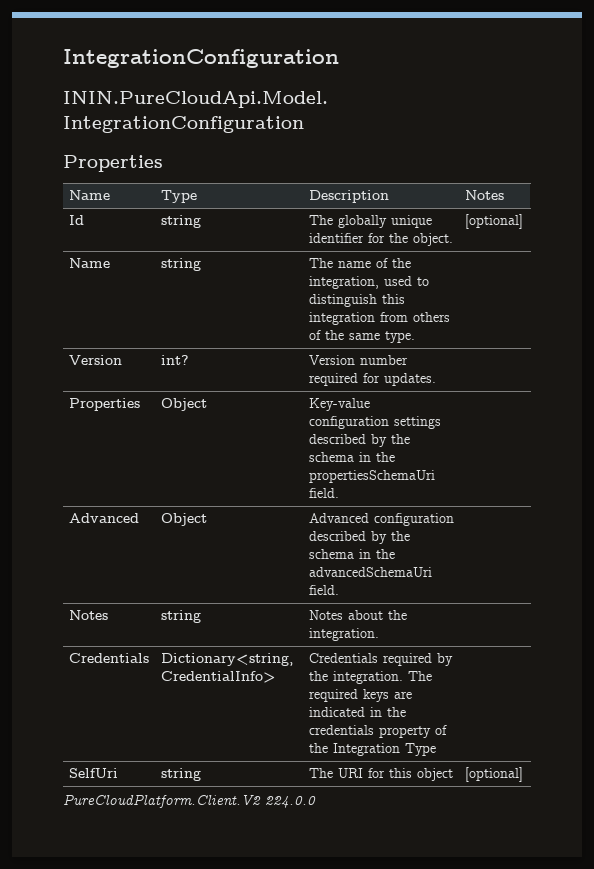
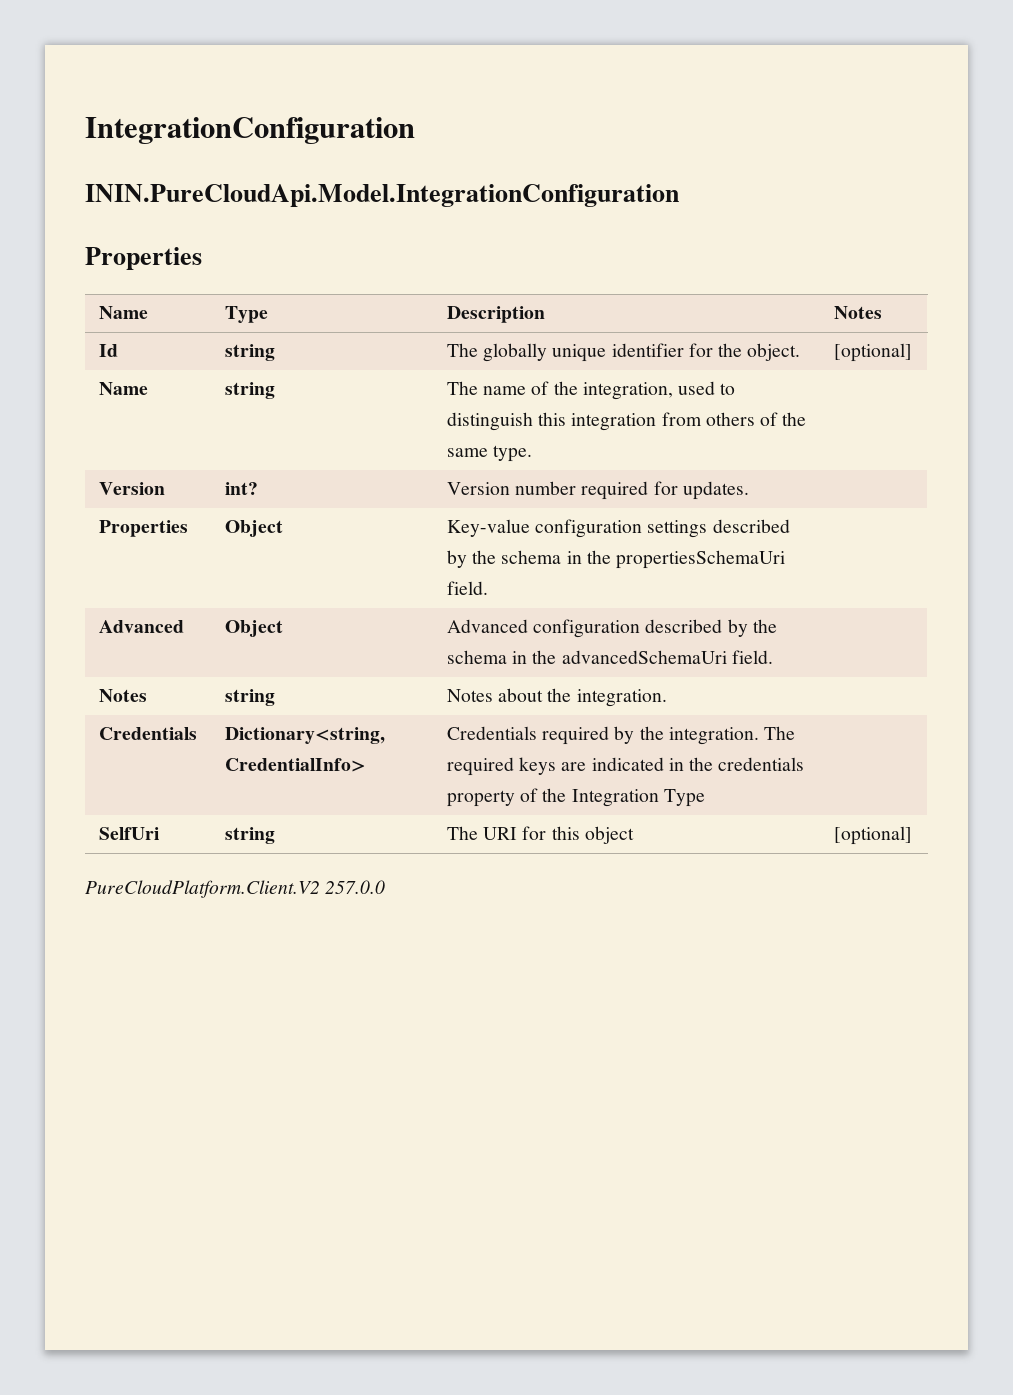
- PureCloudPlatform.Client.V2 224.0.0
+ PureCloudPlatform.Client.V2 257.0.0

